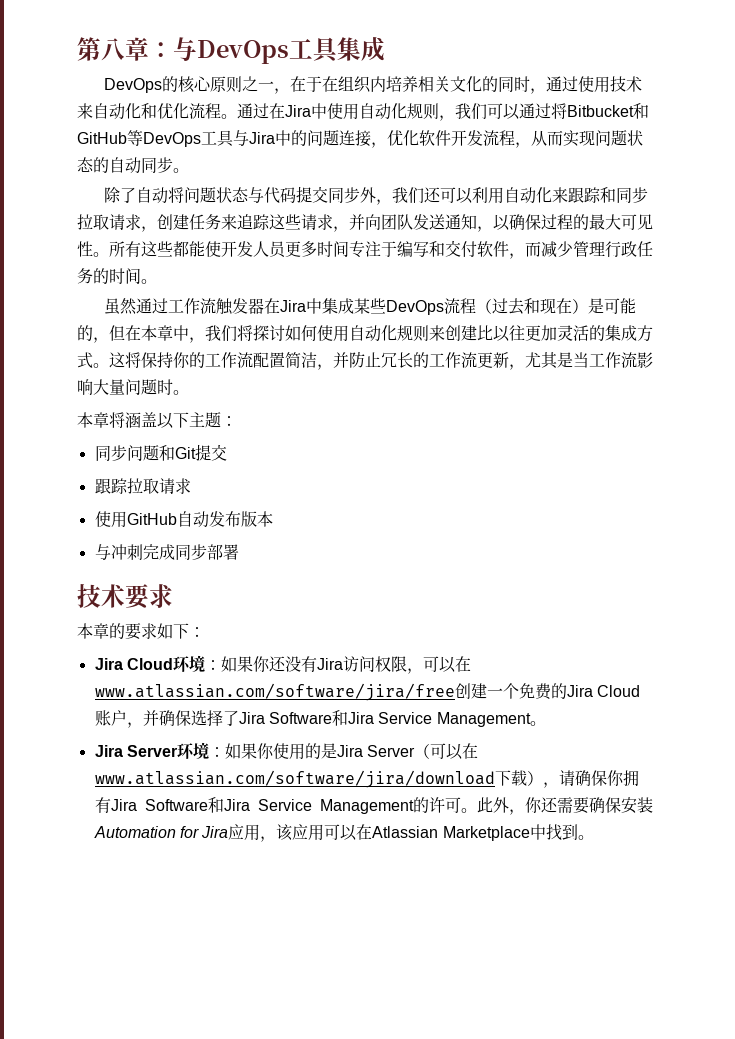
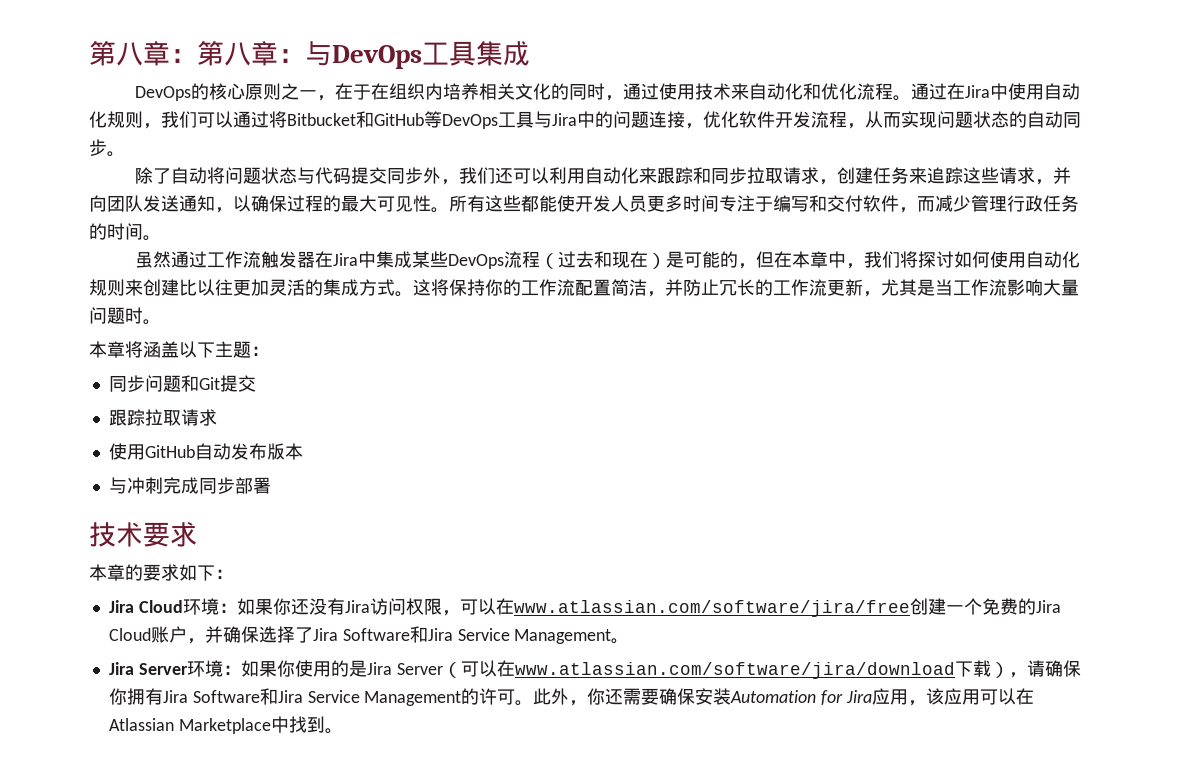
- 第八章：与DevOps工具集成
+ 第八章：第八章：与DevOps工具集成

